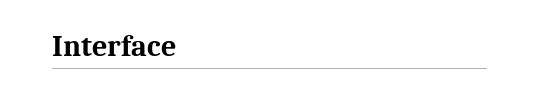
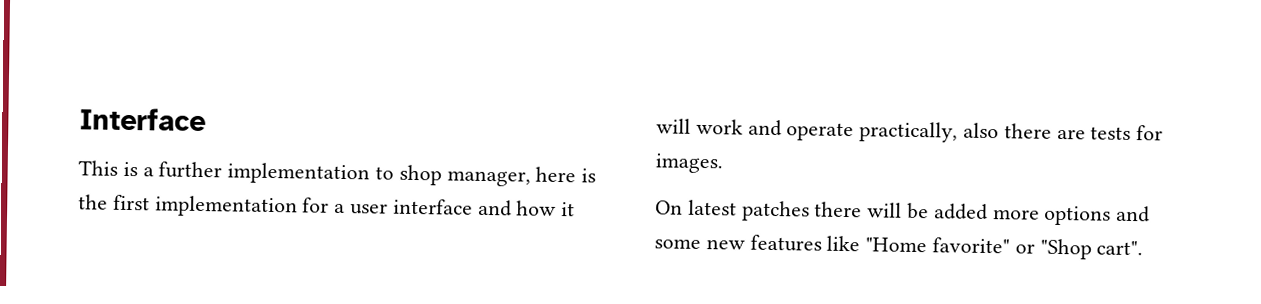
+ This is a further implementation to shop manager, here is the first implementation for a user interface and how it will work and operate practically, also there are tests for images.
+ On latest patches there will be added more options and some new features like "Home favorite" or "Shop cart".

